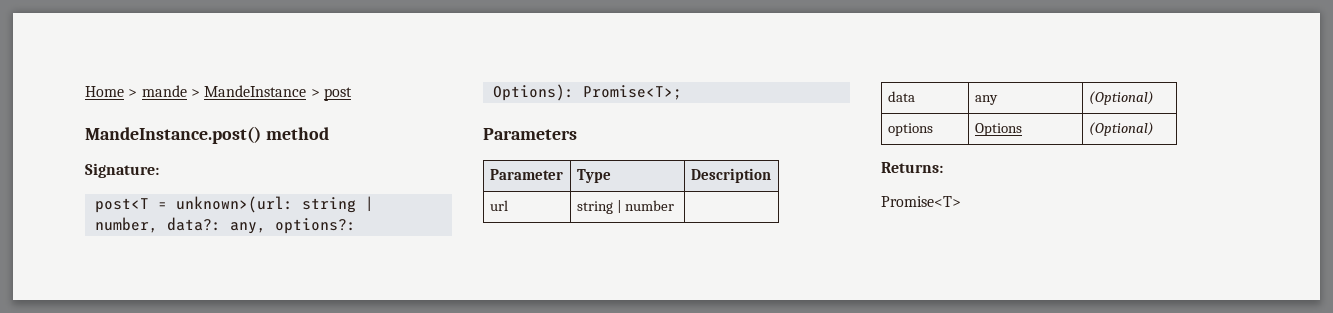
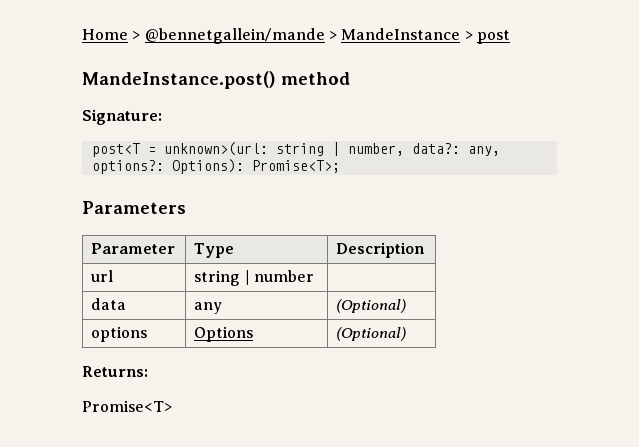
- Home > mande > MandeInstance > post
+ Home > @bennetgallein/mande > MandeInstance > post

